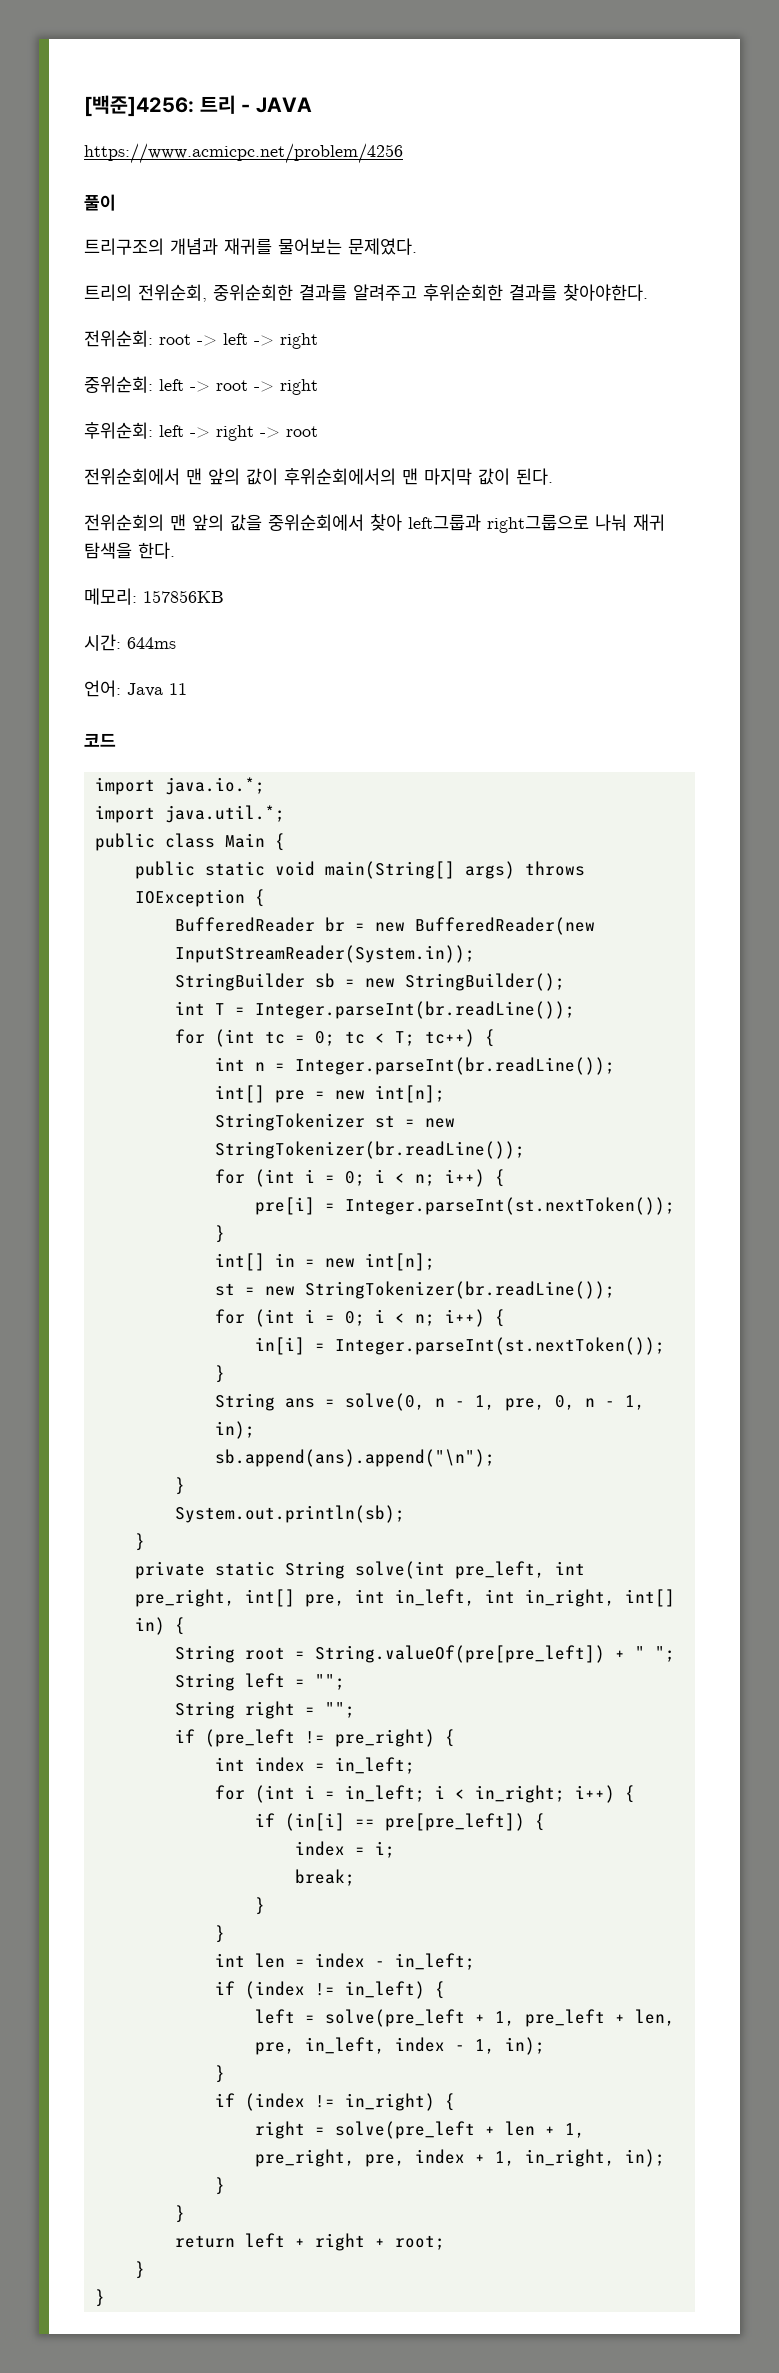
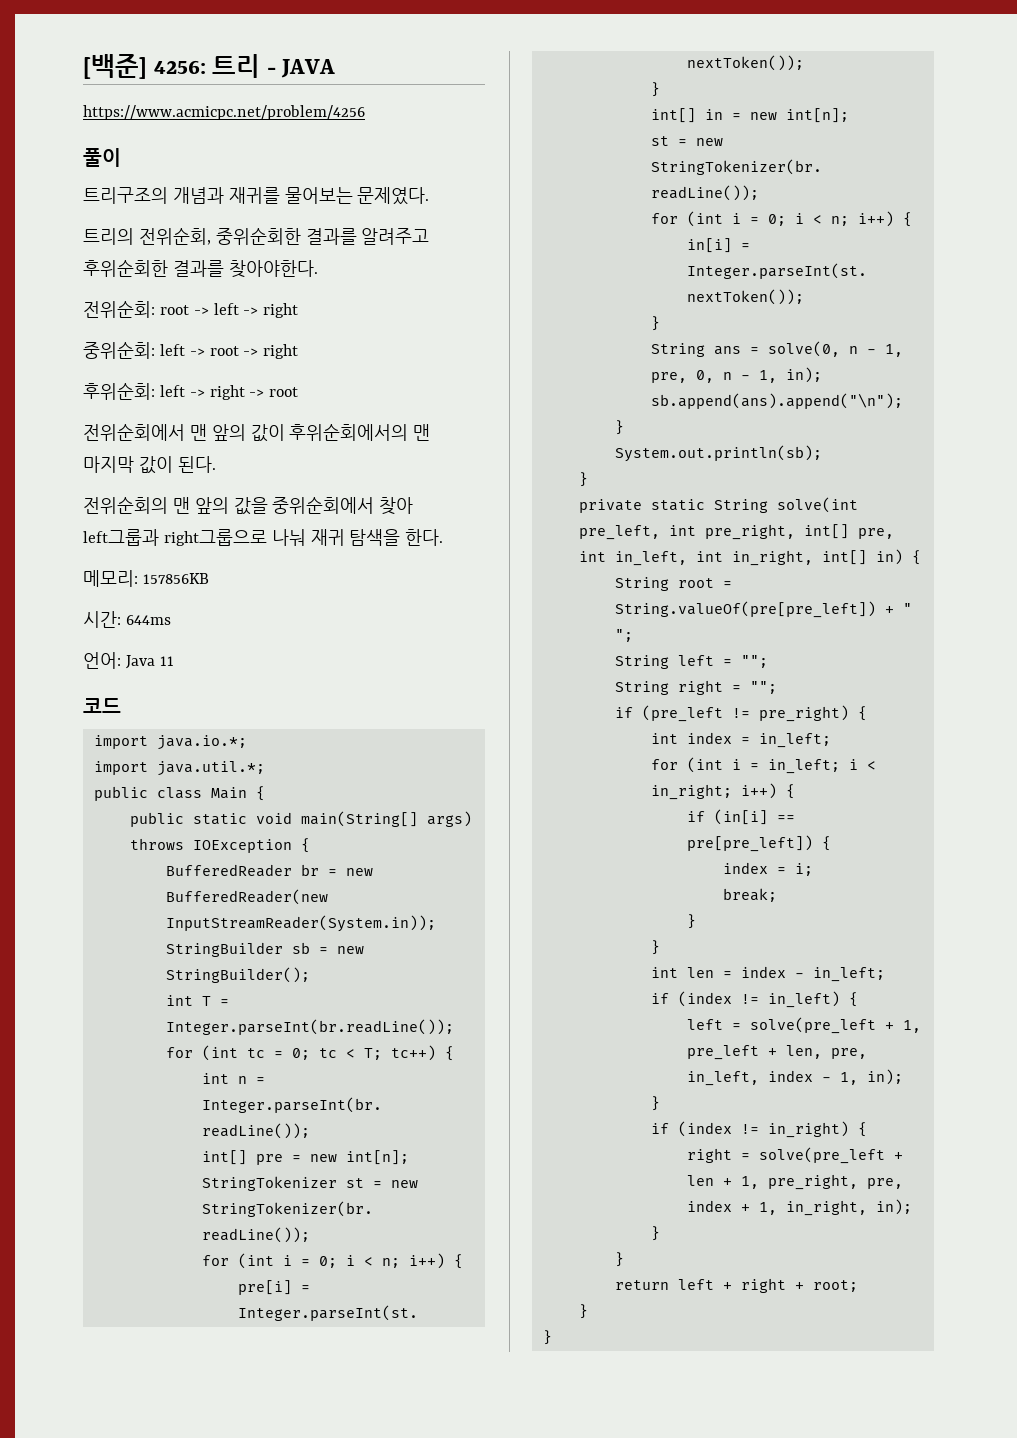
- [백준]4256: 트리 - JAVA
+ [백준] 4256: 트리 - JAVA

